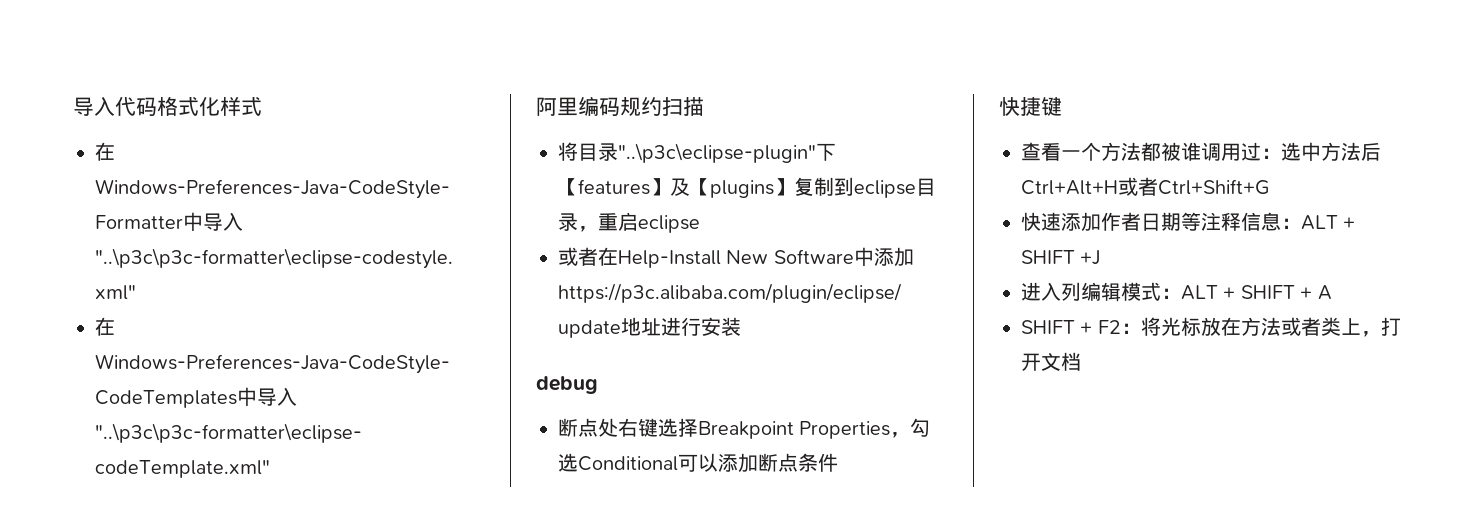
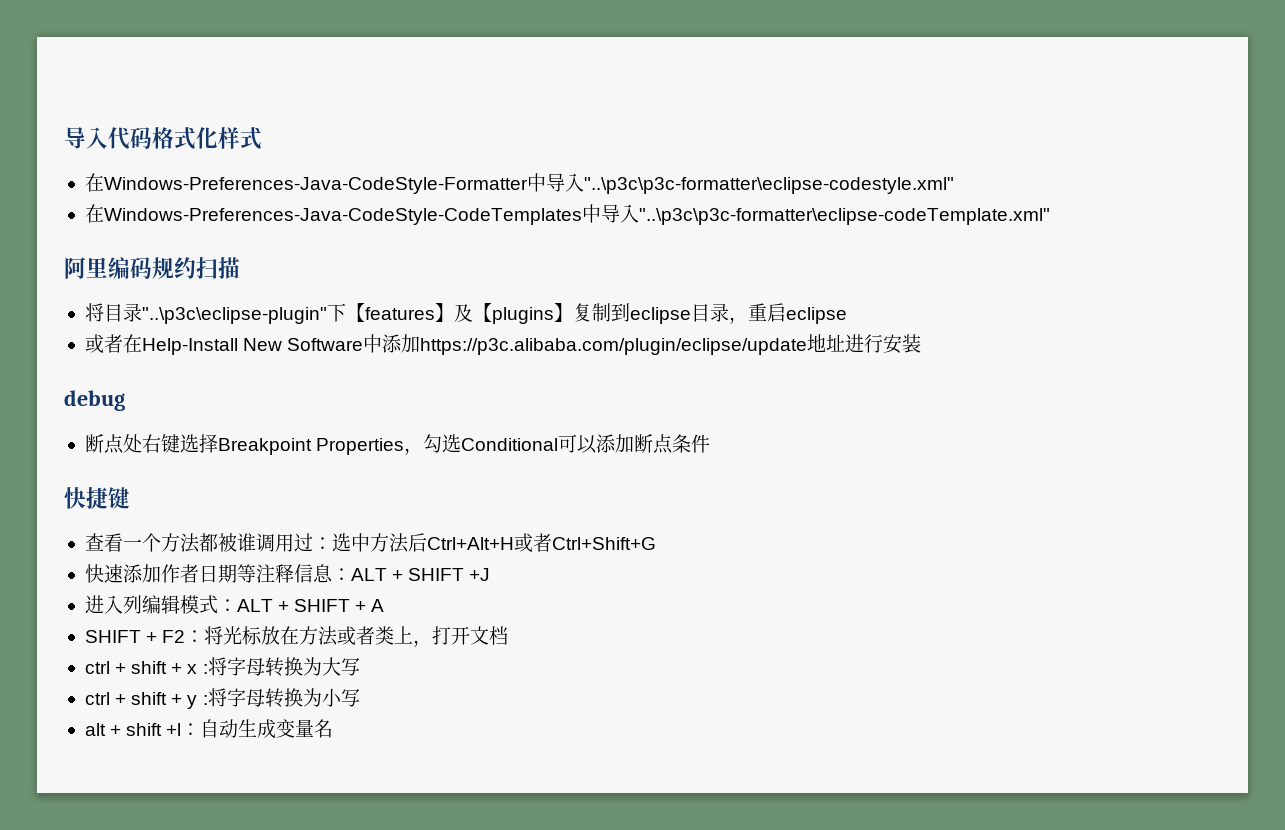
+ ctrl + shift + x :将字母转换为大写
+ ctrl + shift + y :将字母转换为小写
+ alt + shift +l：自动生成变量名

